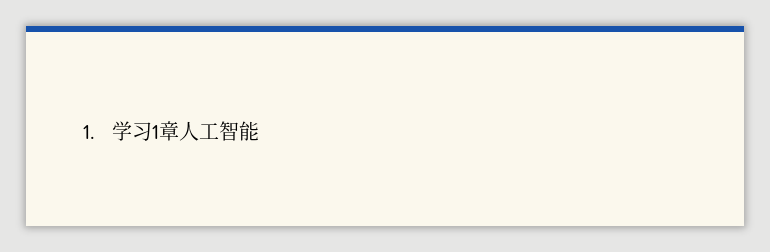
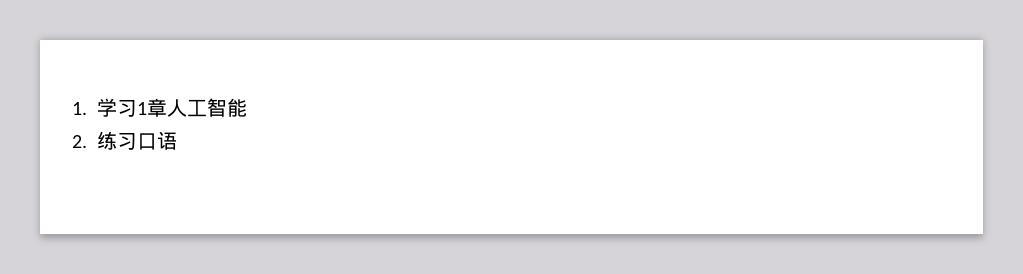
+ 2.练习口语

